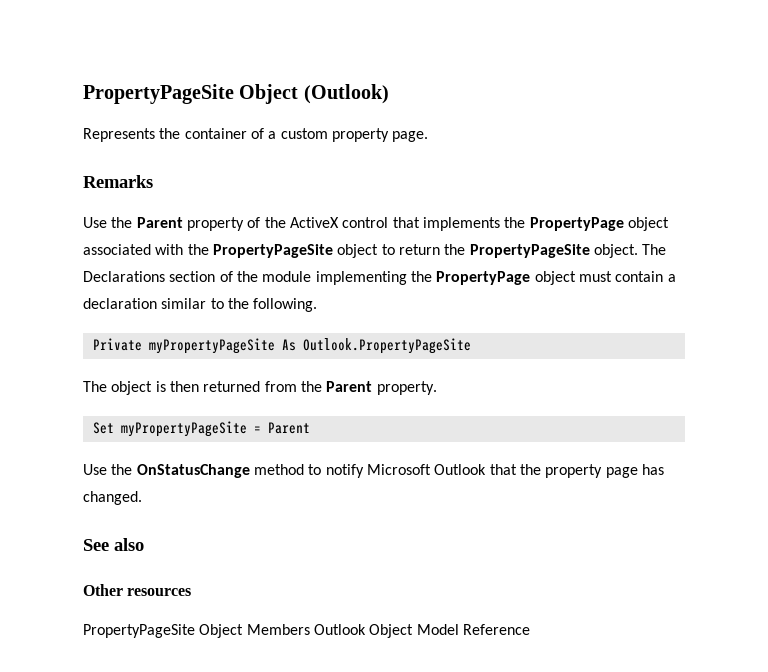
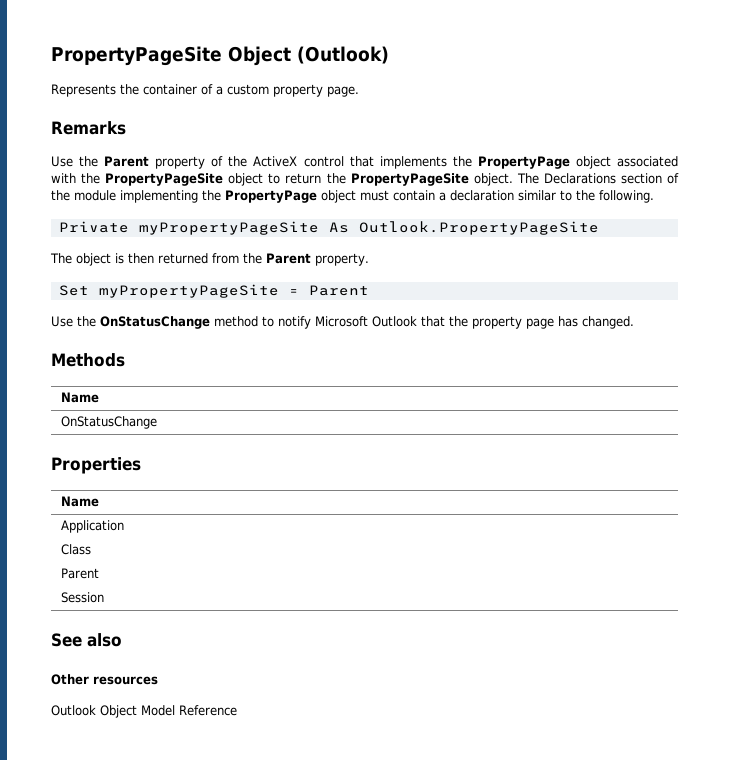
+ Methods
+ Name
+ OnStatusChange
+ Properties
+ Name
+ Application
+ Class
+ Parent
+ Session
- PropertyPageSite Object Members Outlook Object Model Reference
+ Outlook Object Model Reference

